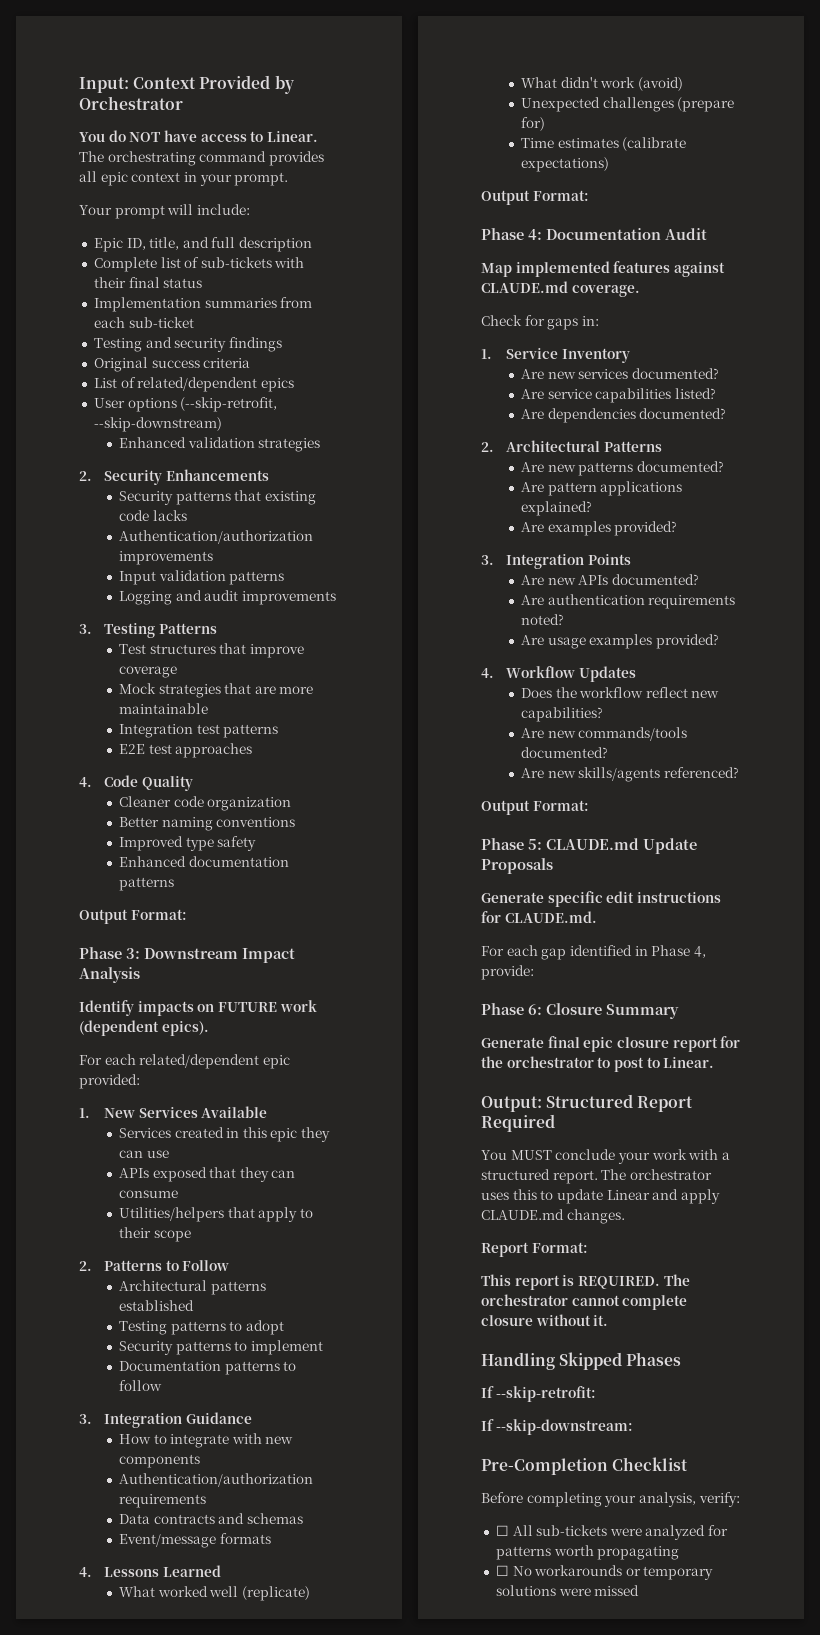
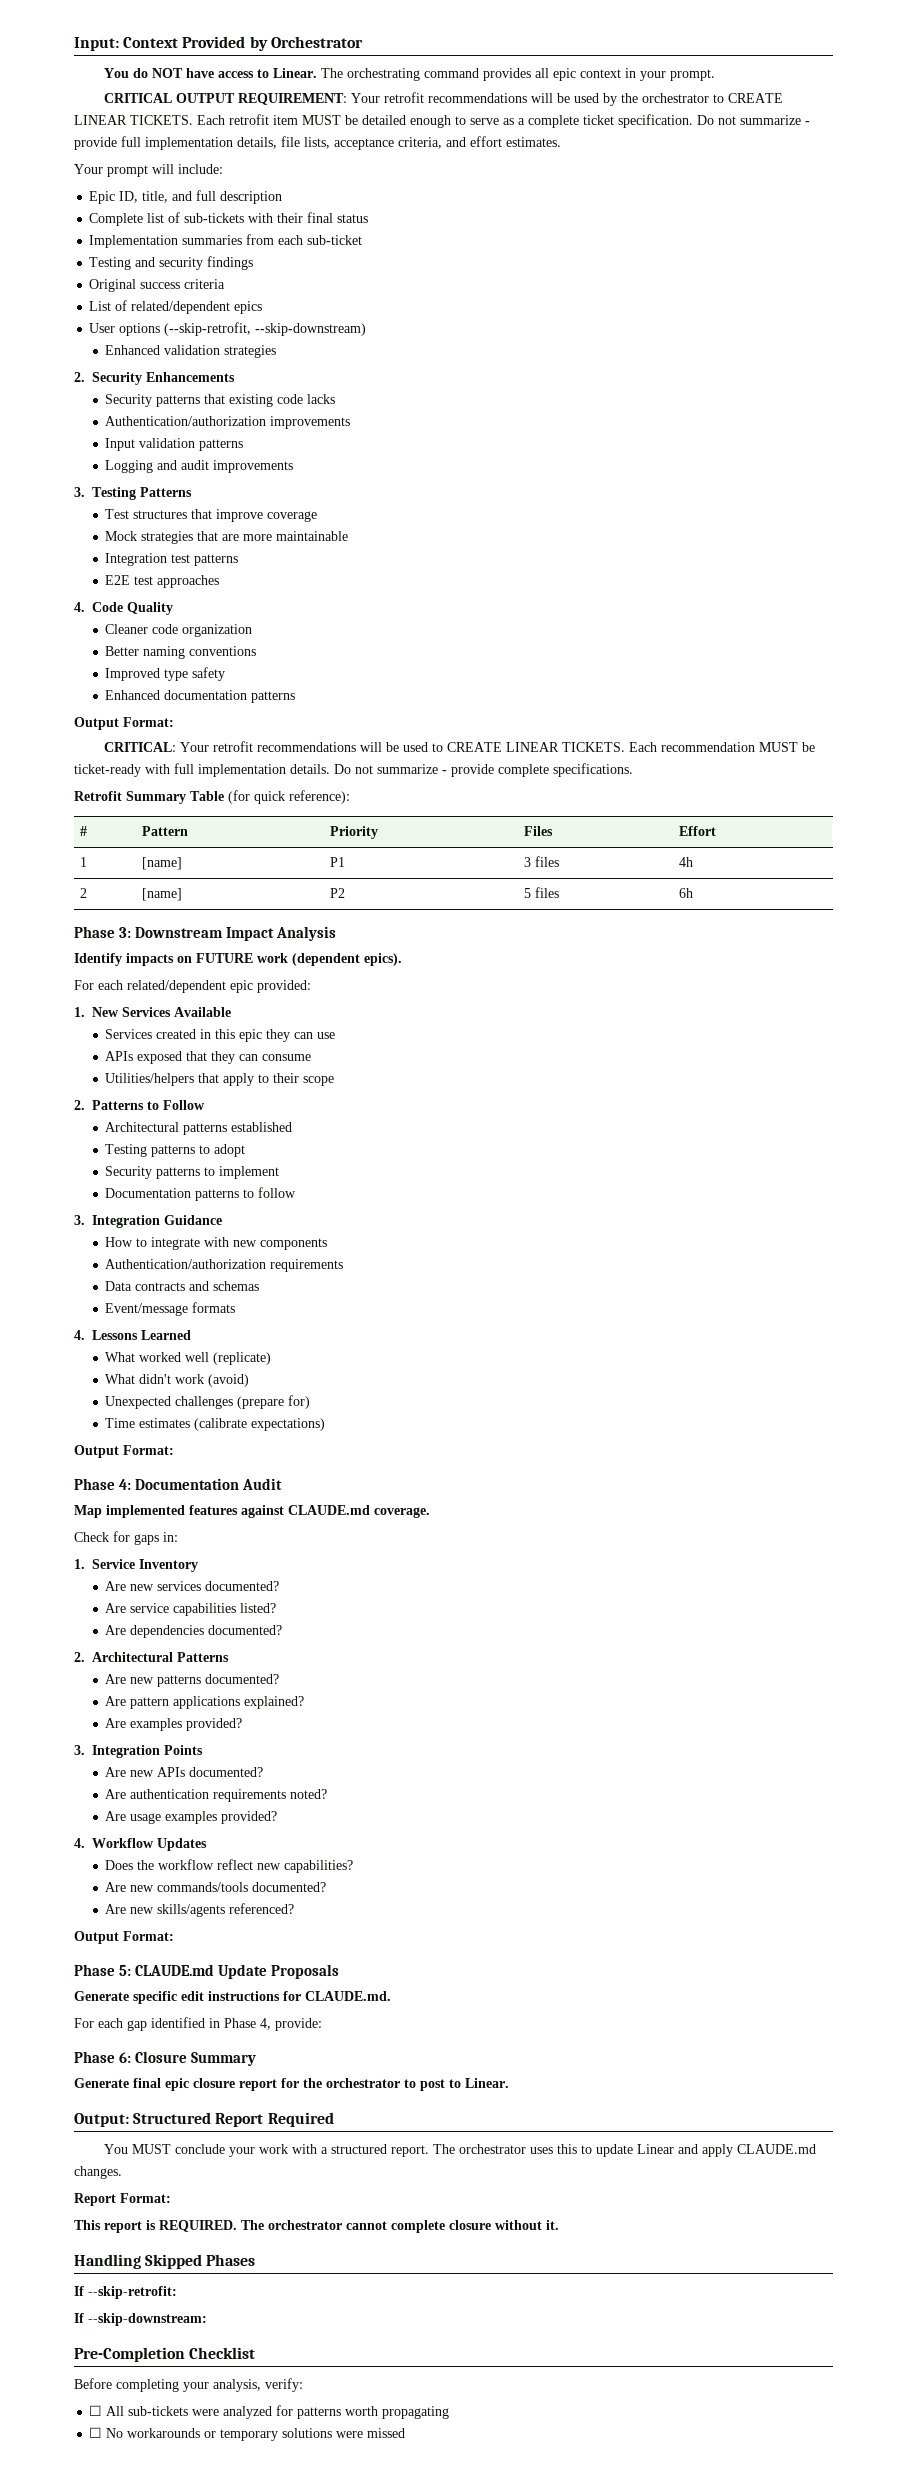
+ CRITICAL OUTPUT REQUIREMENT: Your retrofit recommendations will be used by the orchestrator to CREATE LINEAR TICKETS. Each retrofit item MUST be detailed enough to serve as a complete ticket specification. Do not summarize - provide full implementation details, file lists, acceptance criteria, and effort estimates.
+ CRITICAL: Your retrofit recommendations will be used to CREATE LINEAR TICKETS. Each recommendation MUST be ticket-ready with full implementation details. Do not summarize - provide complete specifications.
+ Retrofit Summary Table (for quick reference):
+ # | Pattern | Priority | Files | Effort
+ 1 | [name] | P1 | 3 files | 4h
+ 2 | [name] | P2 | 5 files | 6h

